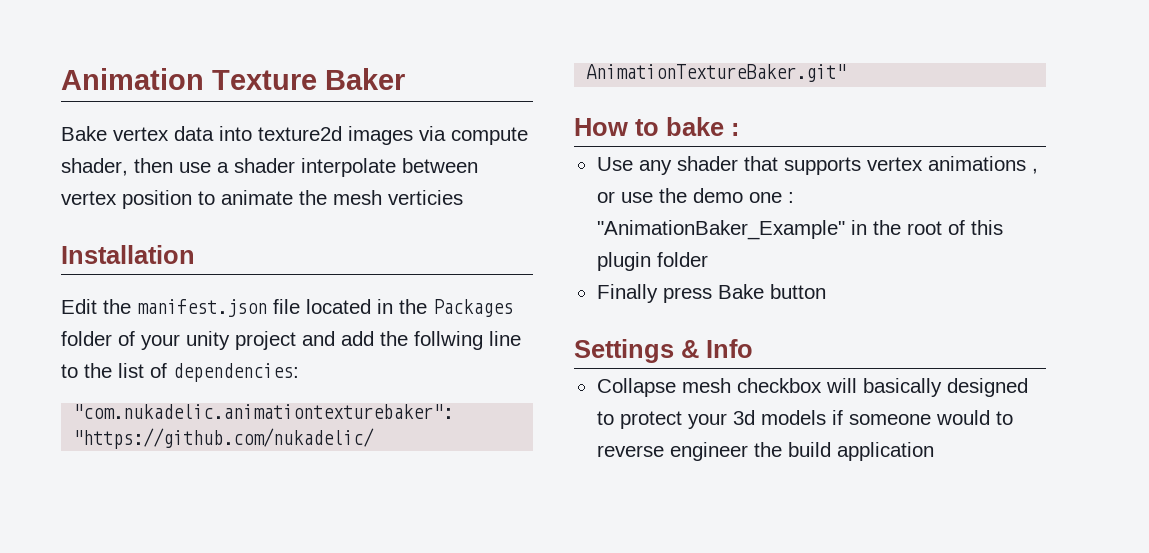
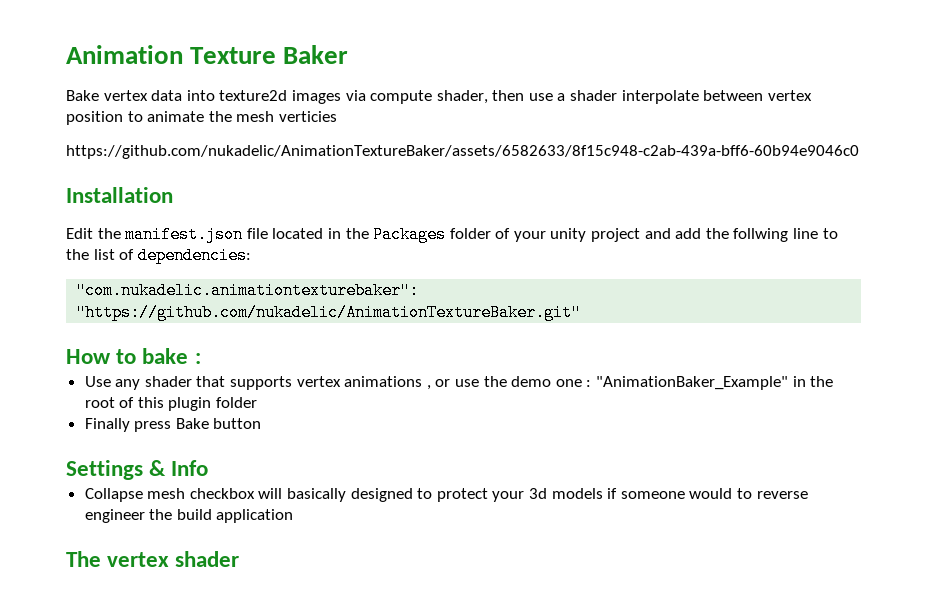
+ https://github.com/nukadelic/AnimationTextureBaker/assets/6582633/8f15c948-c2ab-439a-bff6-60b94e9046c0
+ The vertex shader

